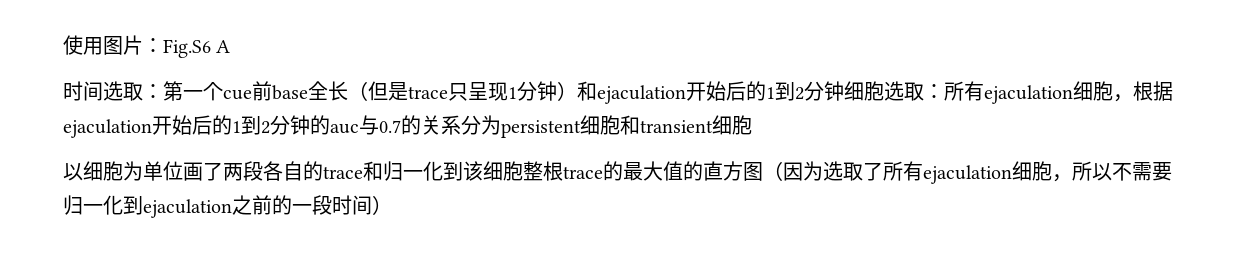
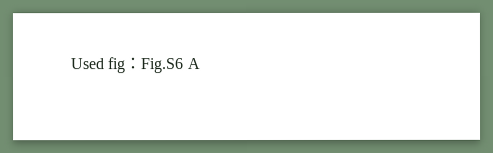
- 使用图片：Fig.S6 A
+ Used fig：Fig.S6 A
- 时间选取：第一个cue前base全长（但是trace只呈现1分钟）和ejaculation开始后的1到2分钟细胞选取：所有ejaculation细胞，根据ejaculation开始后的1到2分钟的auc与0.7的关系分为persistent细胞和transient细胞
- 以细胞为单位画了两段各自的trace和归一化到该细胞整根trace的最大值的直方图（因为选取了所有ejaculation细胞，所以不需要归一化到ejaculation之前的一段时间）

